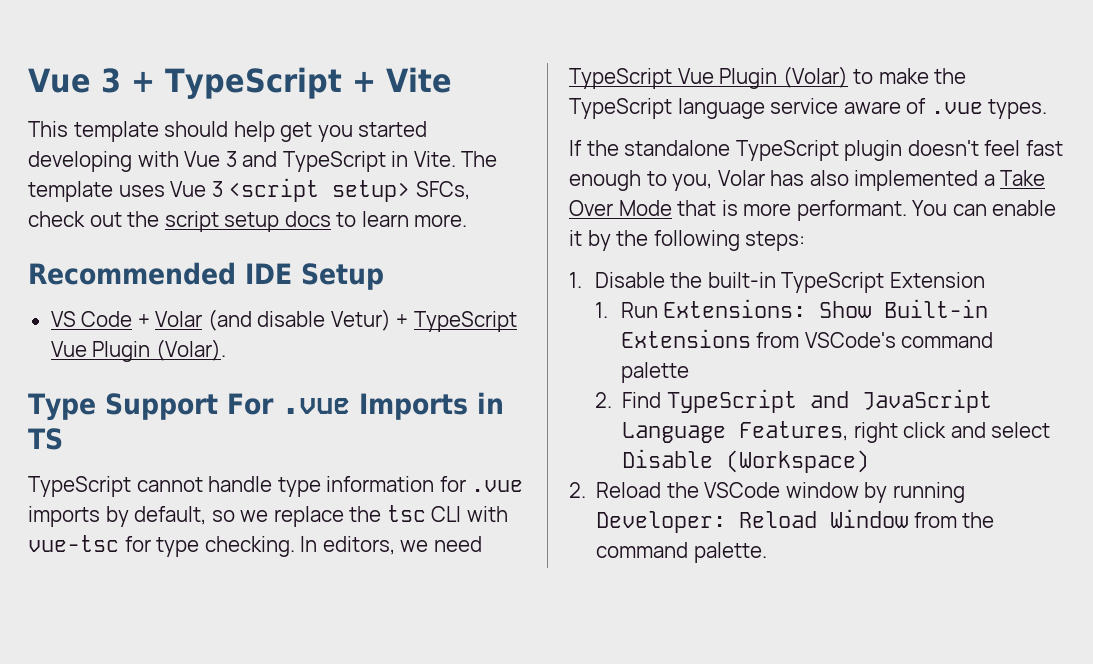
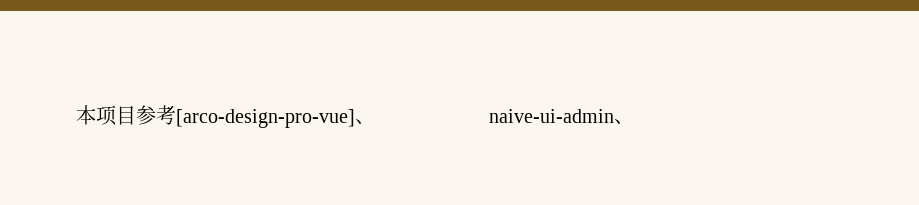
- Vue 3 + TypeScript + Vite
- This template should help get you started developing with Vue 3 and TypeScript in Vite. The template uses Vue 3 <script setup> SFCs, check out the script setup docs to learn more.
- Recommended IDE Setup
- VS Code + Volar (and disable Vetur) + TypeScript Vue Plugin (Volar).
- Type Support For .vue Imports in TS
- TypeScript cannot handle type information for .vue imports by default, so we replace the tsc CLI with vue-tsc for type checking. In editors, we need TypeScript Vue Plugin (Volar) to make the TypeScript language service aware of .vue types.
- If the standalone TypeScript plugin doesn't feel fast enough to you, Volar has also implemented a Take Over Mode that is more performant. You can enable it by the following steps:
- 1. Disable the built-in TypeScript Extension
- 1. Run Extensions: Show Built-in Extensions from VSCode's command palette
- 2. Find TypeScript and JavaScript Language Features, right click and select Disable (Workspace)
- 2. Reload the VSCode window by running Developer: Reload Window from the command palette.
+ 本项目参考[arco-design-pro-vue]、naive-ui-admin、

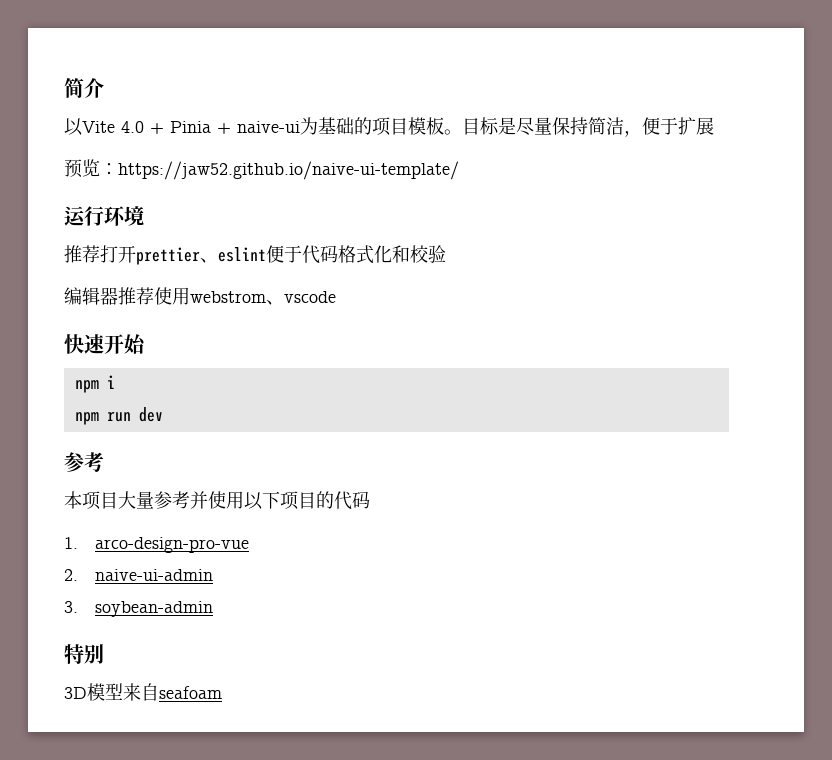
- 本项目参考[arco-design-pro-vue]、naive-ui-admin、
+ 简介
+ 以Vite 4.0 + Pinia + naive-ui为基础的项目模板。目标是尽量保持简洁，便于扩展
+ 预览：https://jaw52.github.io/naive-ui-template/
+ 运行环境
+ 推荐打开prettier、eslint便于代码格式化和校验
+ 编辑器推荐使用webstrom、vscode
+ 快速开始
+ npm i
+ npm run dev
+ 参考
+ 本项目大量参考并使用以下项目的代码
+ 1. arco-design-pro-vue
+ 2. naive-ui-admin
+ 3. soybean-admin
+ 特别
+ 3D模型来自seafoam

